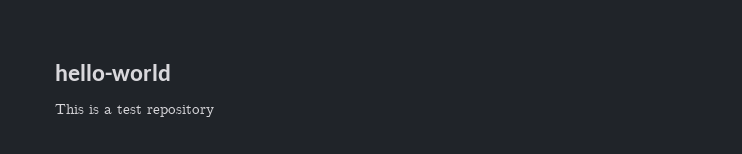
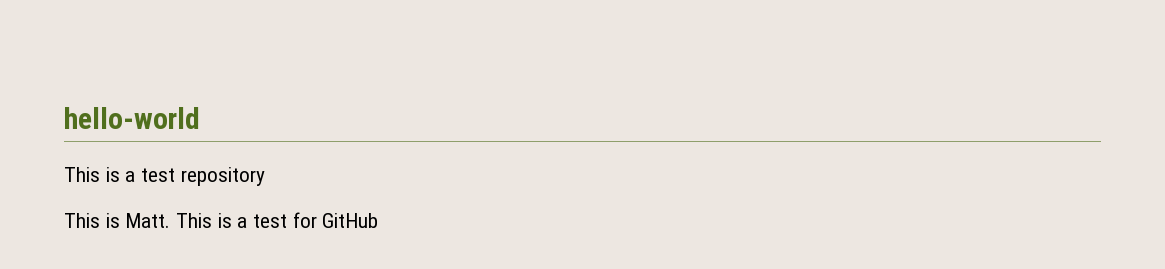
+ This is Matt. This is a test for GitHub

